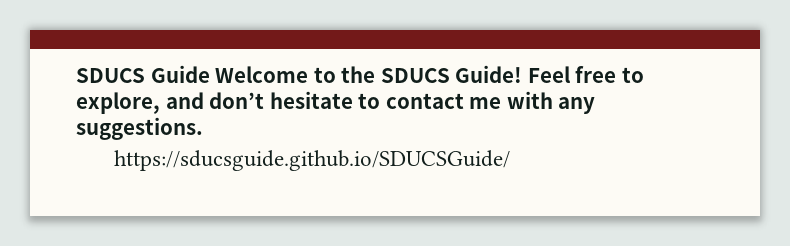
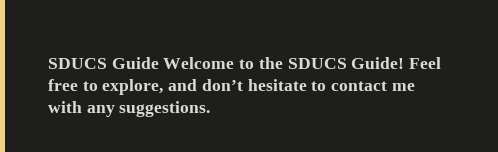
- https://sducsguide.github.io/SDUCSGuide/

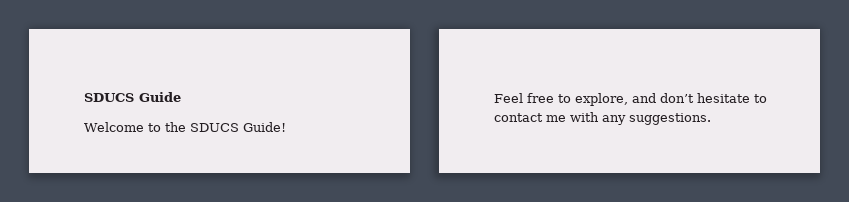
- SDUCS Guide Welcome to the SDUCS Guide! Feel free to explore, and don’t hesitate to contact me with any suggestions.
+ SDUCS Guide
+ Welcome to the SDUCS Guide!
+ Feel free to explore, and don’t hesitate to contact me with any suggestions.

